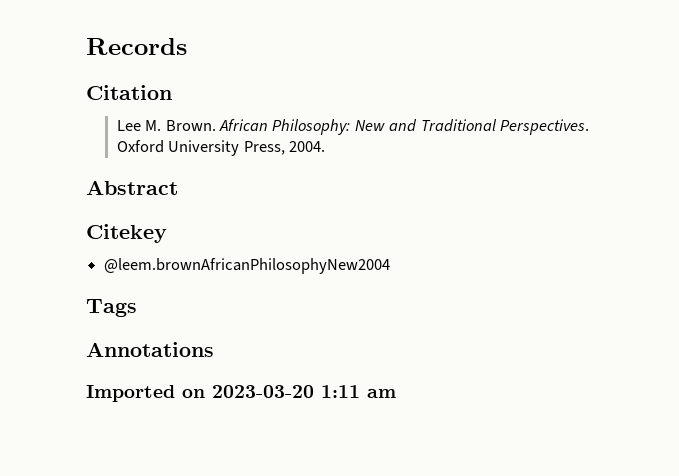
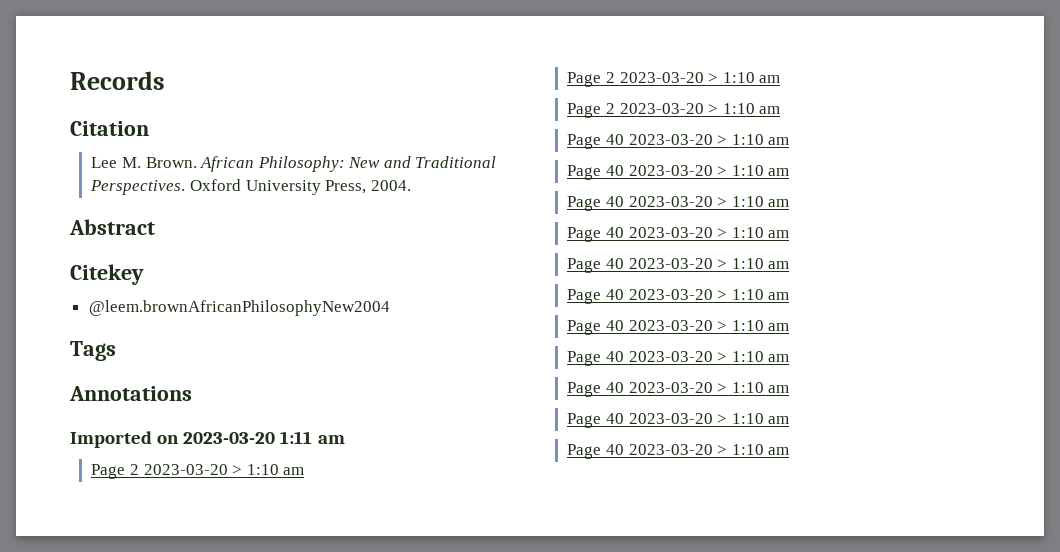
  Imported on 2023-03-20 1:11 am
+ Page 2 2023-03-20 > 1:10 am
+ Page 2 2023-03-20 > 1:10 am
+ Page 2 2023-03-20 > 1:10 am
+ Page 40 2023-03-20 > 1:10 am
+ Page 40 2023-03-20 > 1:10 am
+ Page 40 2023-03-20 > 1:10 am
+ Page 40 2023-03-20 > 1:10 am
+ Page 40 2023-03-20 > 1:10 am
+ Page 40 2023-03-20 > 1:10 am
+ Page 40 2023-03-20 > 1:10 am
+ Page 40 2023-03-20 > 1:10 am
+ Page 40 2023-03-20 > 1:10 am
+ Page 40 2023-03-20 > 1:10 am
+ Page 40 2023-03-20 > 1:10 am

